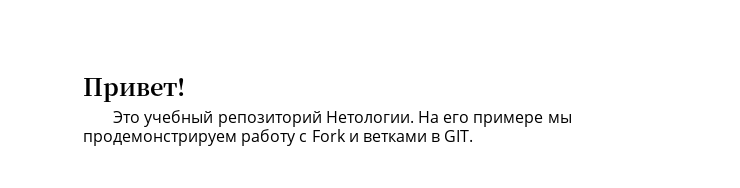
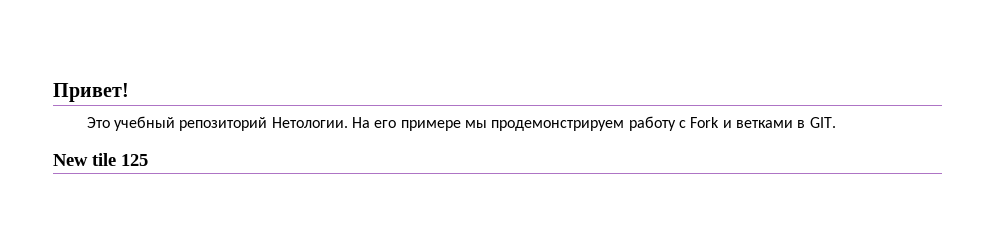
+ New tile 125

